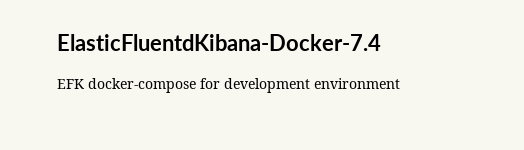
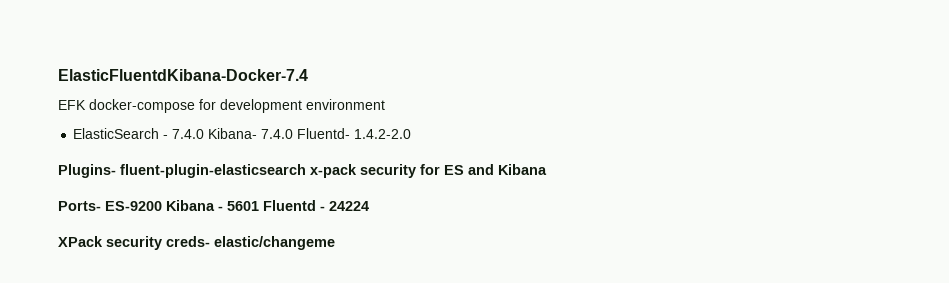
+ ElasticSearch - 7.4.0 Kibana- 7.4.0 Fluentd- 1.4.2-2.0
+ Plugins- fluent-plugin-elasticsearch x-pack security for ES and Kibana
+ Ports- ES-9200 Kibana - 5601 Fluentd - 24224
+ XPack security creds- elastic/changeme

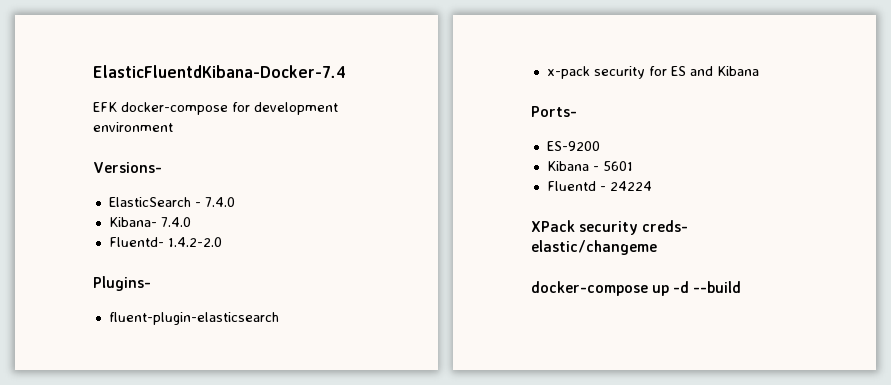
+ Versions-
- ElasticSearch - 7.4.0 Kibana- 7.4.0 Fluentd- 1.4.2-2.0
+ ElasticSearch - 7.4.0
+ Kibana- 7.4.0
+ Fluentd- 1.4.2-2.0
- Plugins- fluent-plugin-elasticsearch x-pack security for ES and Kibana
+ Plugins-
+ fluent-plugin-elasticsearch
+ x-pack security for ES and Kibana
- Ports- ES-9200 Kibana - 5601 Fluentd - 24224
+ Ports-
+ ES-9200
+ Kibana - 5601
+ Fluentd - 24224
+ docker-compose up -d --build

